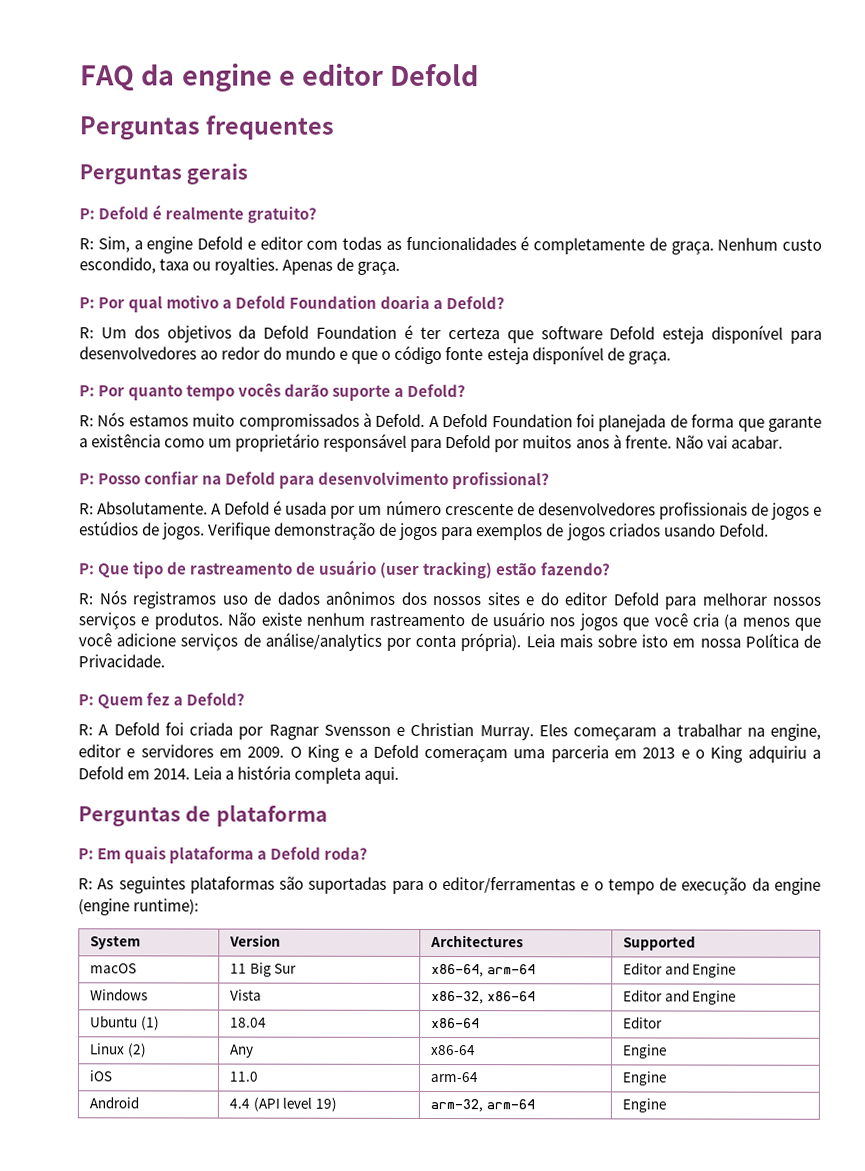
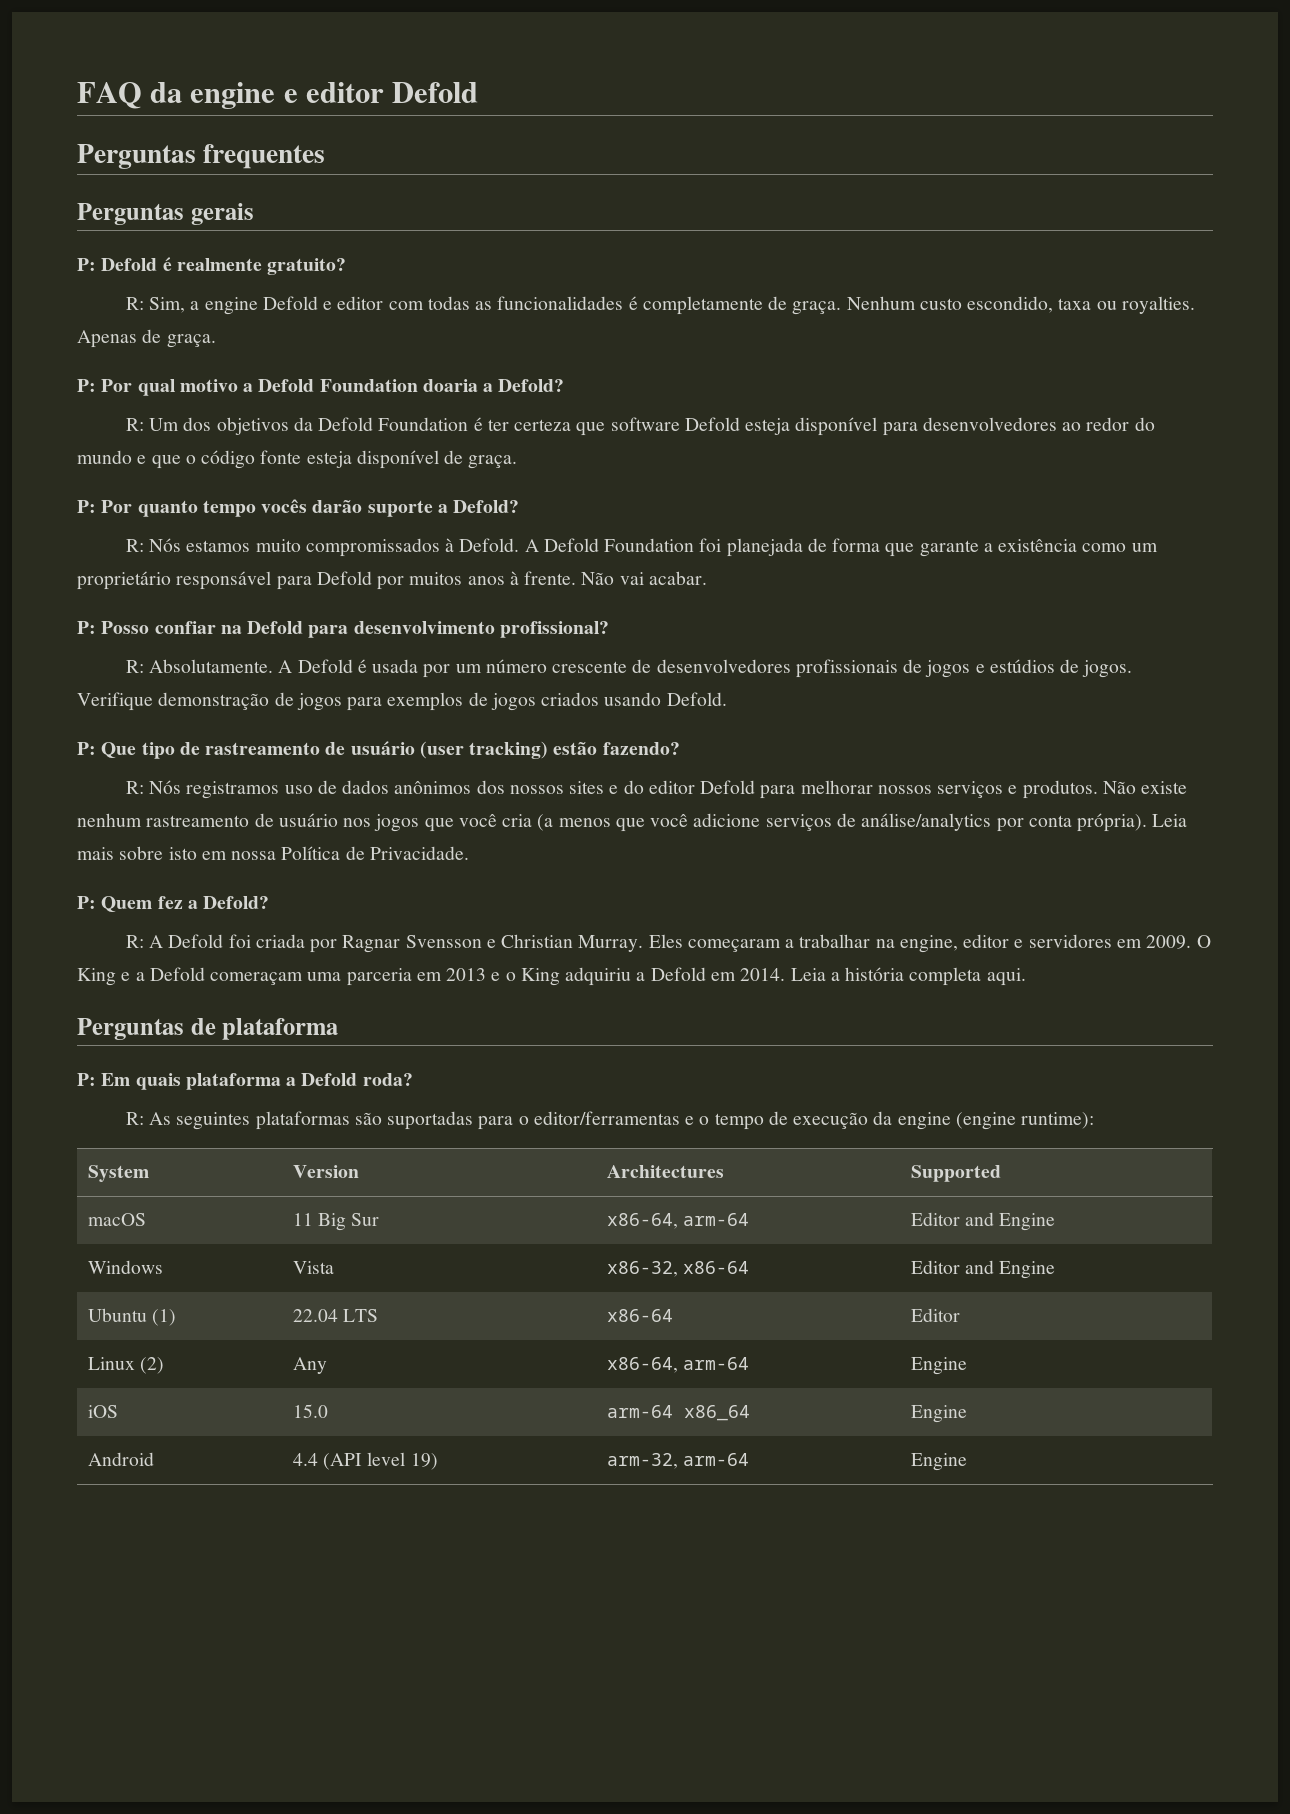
- Ubuntu (1) | 18.04 | x86-64 | Editor
+ Ubuntu (1) | 22.04 LTS | x86-64 | Editor
- Linux (2) | Any | x86-64 | Engine
+ Linux (2) | Any | x86-64, arm-64 | Engine
- iOS | 11.0 | arm-64 | Engine
+ iOS | 15.0 | arm-64 x86_64 | Engine

